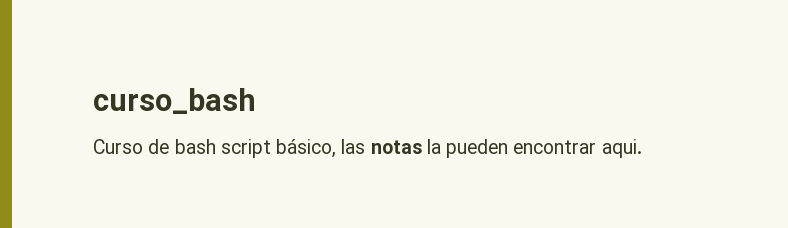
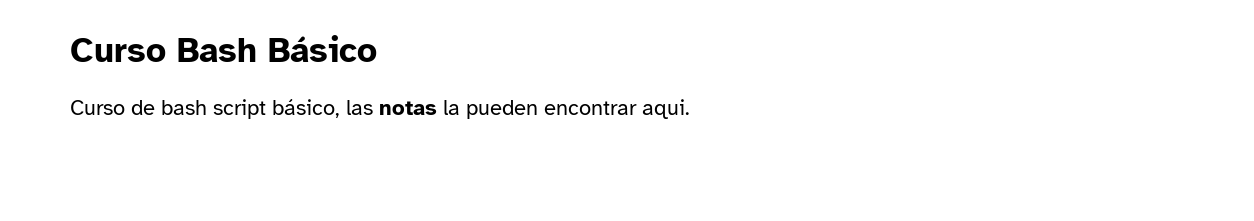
- curso_bash
+ Curso Bash Básico

